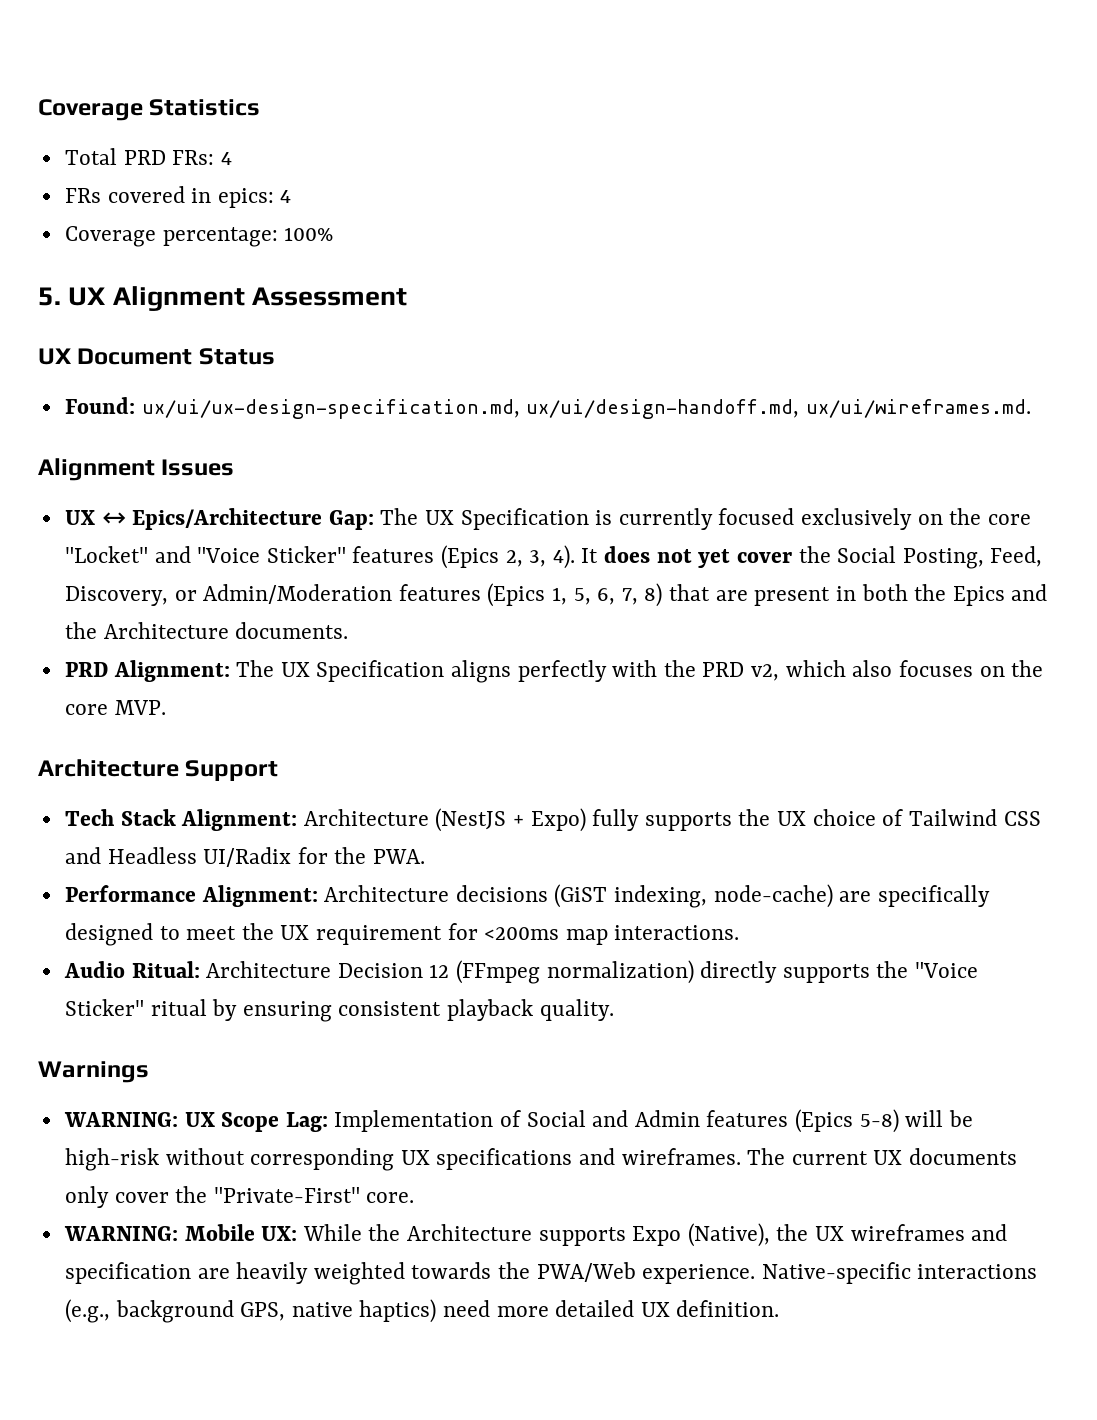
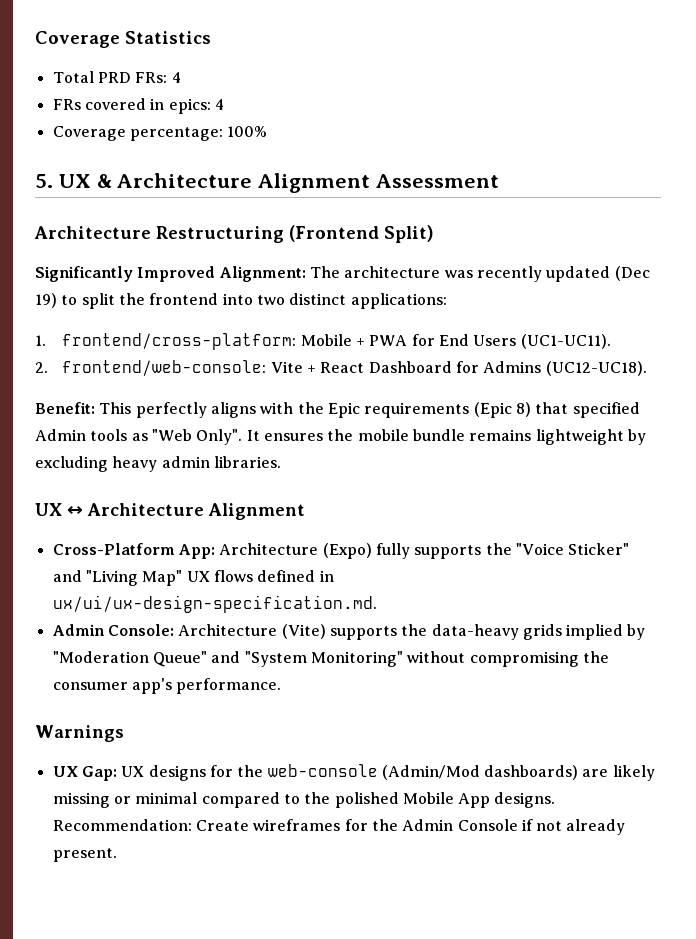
- 5. UX Alignment Assessment
+ 5. UX & Architecture Alignment Assessment
- UX Document Status
- Found: ux/ui/ux-design-specification.md, ux/ui/design-handoff.md, ux/ui/wireframes.md.
- Alignment Issues
- UX ↔ Epics/Architecture Gap: The UX Specification is currently focused exclusively on the core "Locket" and "Voice Sticker" features (Epics 2, 3, 4). It does not yet cover the Social Posting, Feed, Discovery, or Admin/Moderation features (Epics 1, 5, 6, 7, 8) that are present in both the Epics and the Architecture documents.
- PRD Alignment: The UX Specification aligns perfectly with the PRD v2, which also focuses on the core MVP.
- Architecture Support
- Tech Stack Alignment: Architecture (NestJS + Expo) fully supports the UX choice of Tailwind CSS and Headless UI/Radix for the PWA.
- Performance Alignment: Architecture decisions (GiST indexing, node-cache) are specifically designed to meet the UX requirement for <200ms map interactions.
- Audio Ritual: Architecture Decision 12 (FFmpeg normalization) directly supports the "Voice Sticker" ritual by ensuring consistent playback quality.
+ Architecture Restructuring (Frontend Split)
+ Significantly Improved Alignment: The architecture was recently updated (Dec 19) to split the frontend into two distinct applications:
+ 1. frontend/cross-platform: Mobile + PWA for End Users (UC1-UC11).
+ 2. frontend/web-console: Vite + React Dashboard for Admins (UC12-UC18).
+ Benefit: This perfectly aligns with the Epic requirements (Epic 8) that specified Admin tools as "Web Only". It ensures the mobile bundle remains lightweight by excluding heavy admin libraries.
+ UX ↔ Architecture Alignment
+ Cross-Platform App: Architecture (Expo) fully supports the "Voice Sticker" and "Living Map" UX flows defined in ux/ui/ux-design-specification.md.
+ Admin Console: Architecture (Vite) supports the data-heavy grids implied by "Moderation Queue" and "System Monitoring" without compromising the consumer app's performance.
  Warnings
- WARNING: UX Scope Lag: Implementation of Social and Admin features (Epics 5-8) will be high-risk without corresponding UX specifications and wireframes. The current UX documents only cover the "Private-First" core.
- WARNING: Mobile UX: While the Architecture supports Expo (Native), the UX wireframes and specification are heavily weighted towards the PWA/Web experience. Native-specific interactions (e.g., background GPS, native haptics) need more detailed UX definition.
+ UX Gap: UX designs for the web-console (Admin/Mod dashboards) are likely missing or minimal compared to the polished Mobile App designs. Recommendation: Create wireframes for the Admin Console if not already present.

